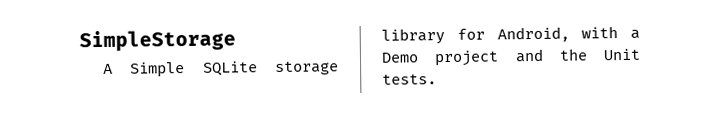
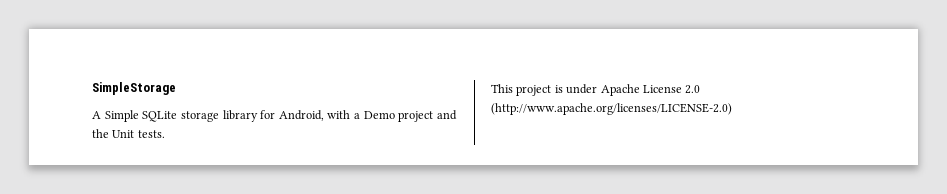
+ This project is under Apache License 2.0 (http://www.apache.org/licenses/LICENSE-2.0)

